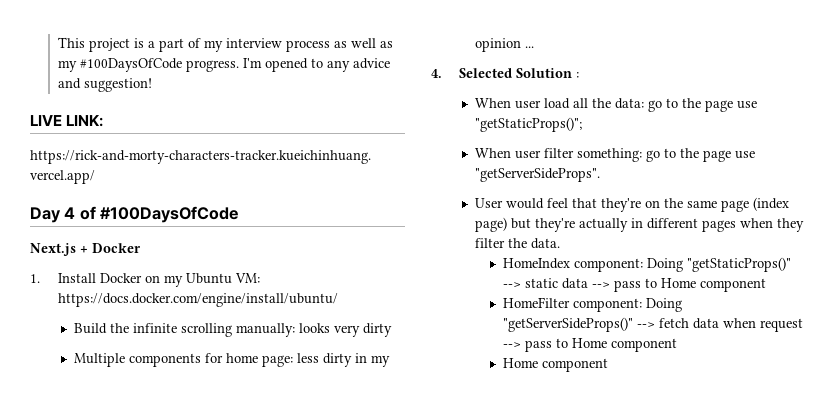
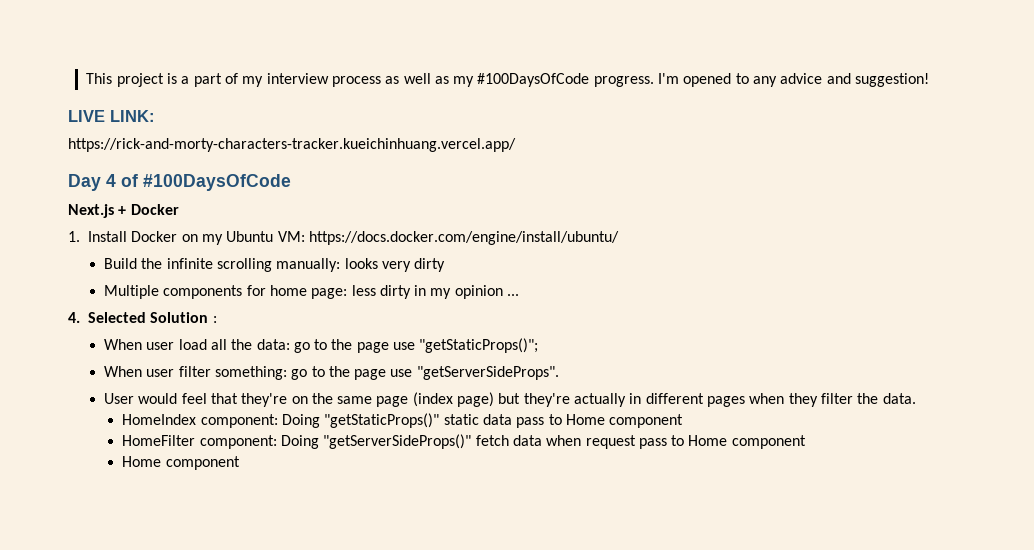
- HomeIndex component: Doing "getStaticProps()" --> static data --> pass to Home component
+ HomeIndex component: Doing "getStaticProps()" static data pass to Home component
- HomeFilter component: Doing "getServerSideProps()" --> fetch data when request --> pass to Home component
+ HomeFilter component: Doing "getServerSideProps()" fetch data when request pass to Home component

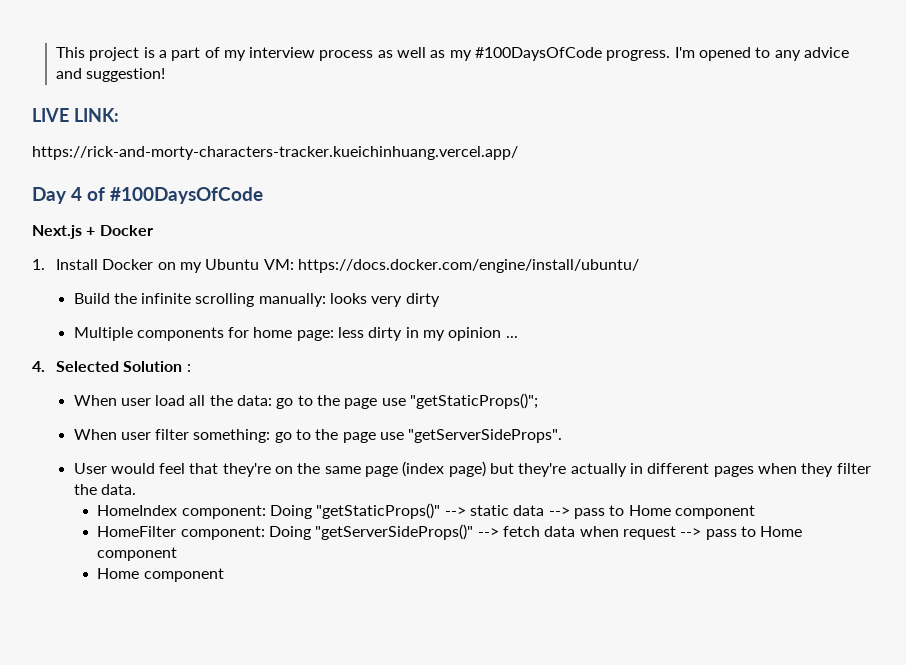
- HomeIndex component: Doing "getStaticProps()" static data pass to Home component
+ HomeIndex component: Doing "getStaticProps()" --> static data --> pass to Home component
- HomeFilter component: Doing "getServerSideProps()" fetch data when request pass to Home component
+ HomeFilter component: Doing "getServerSideProps()" --> fetch data when request --> pass to Home component

